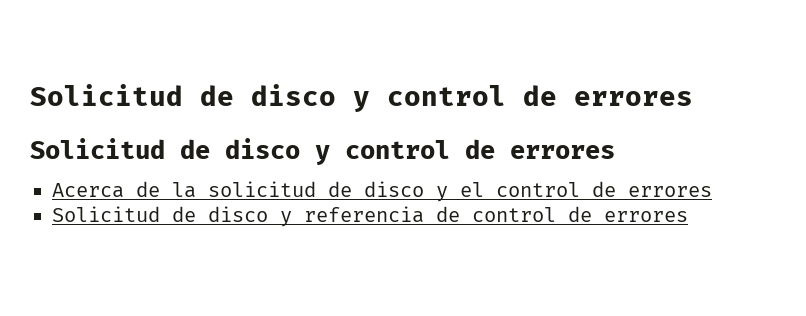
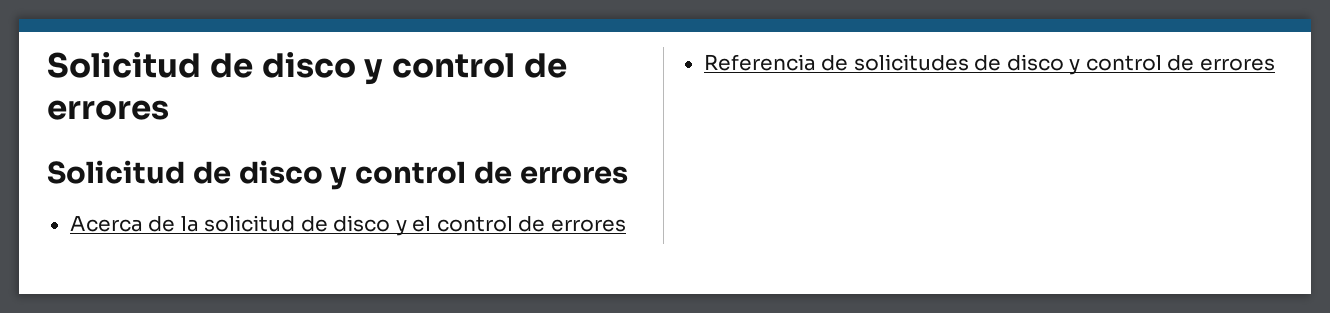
- Solicitud de disco y referencia de control de errores
+ Referencia de solicitudes de disco y control de errores

